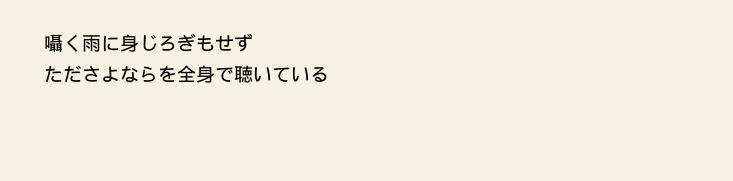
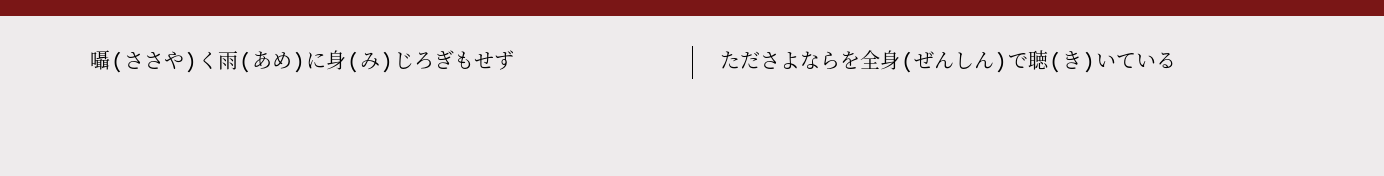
- 囁く雨に身じろぎもせず
+ 囁(ささや)く雨(あめ)に身(み)じろぎもせず
- たださよならを全身で聴いている
+ たださよならを全身(ぜんしん)で聴(き)いている

